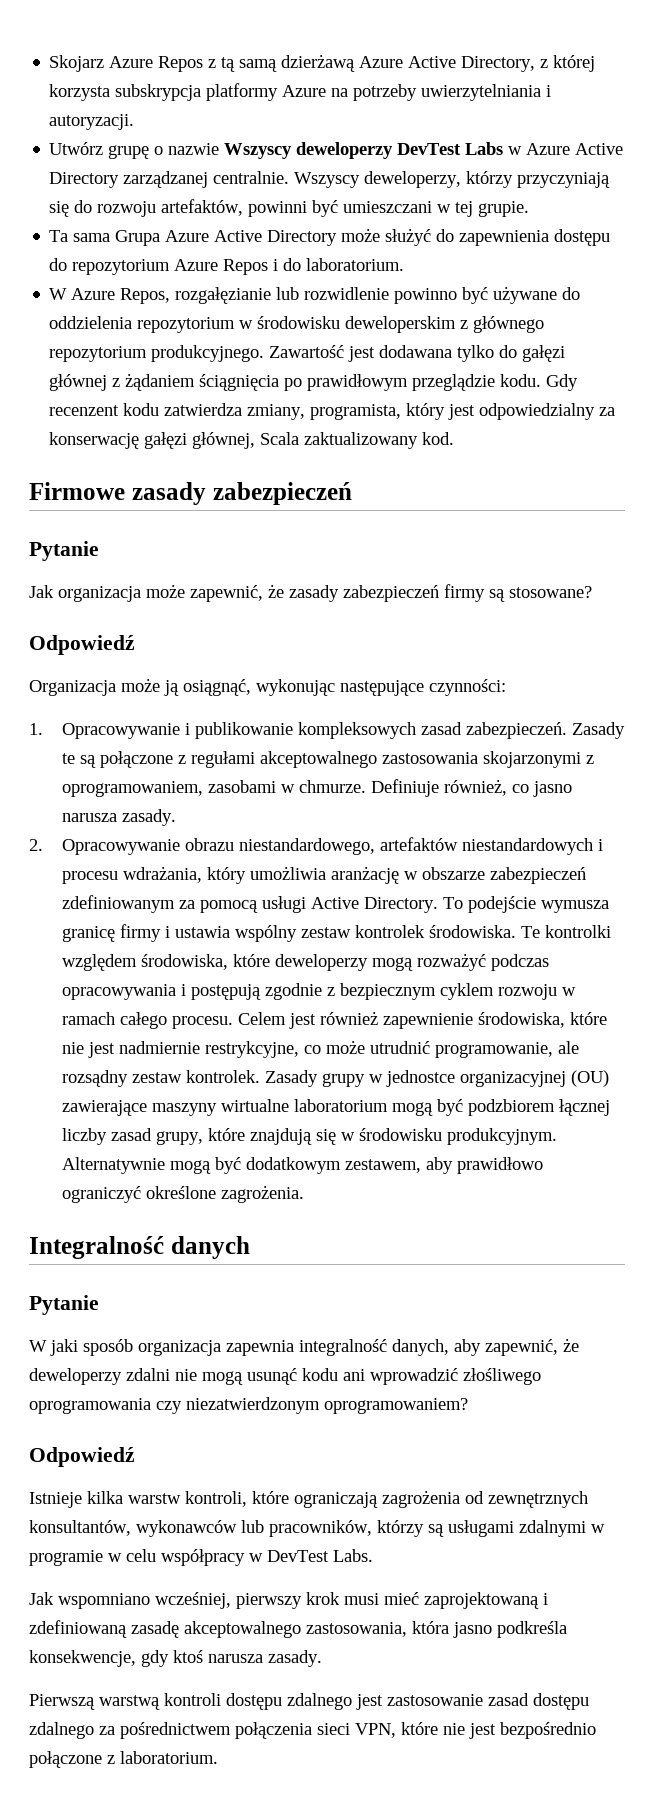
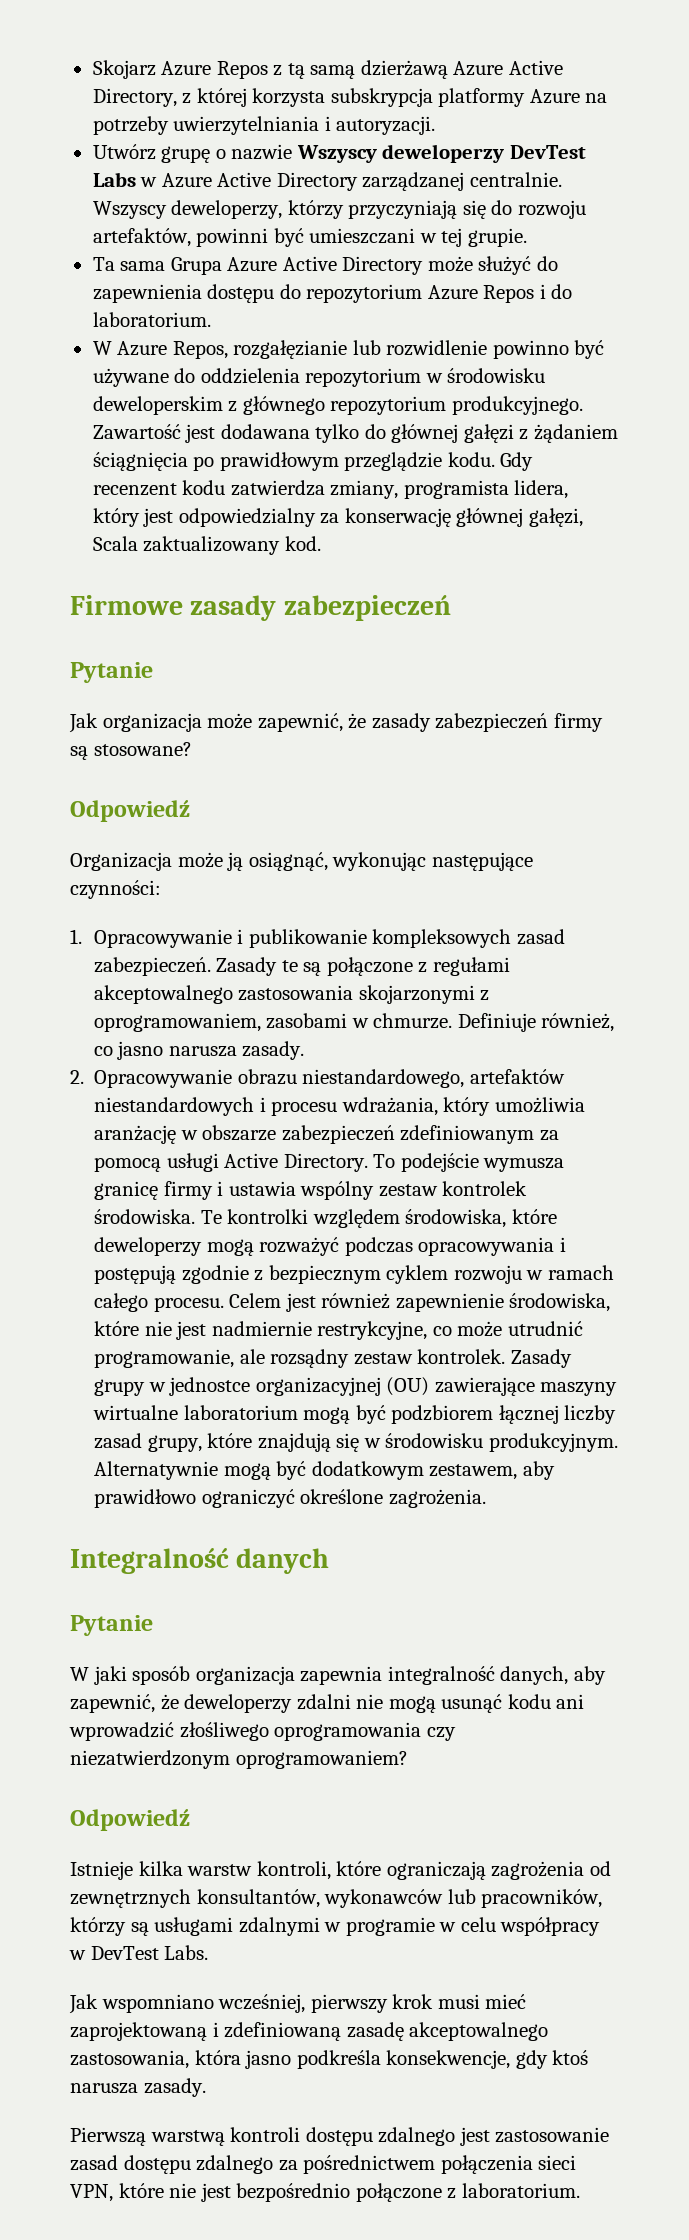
- Zawartość jest dodawana tylko do gałęzi głównej z żądaniem ściągnięcia po prawidłowym przeglądzie kodu.
+ Zawartość jest dodawana tylko do głównej gałęzi z żądaniem ściągnięcia po prawidłowym przeglądzie kodu.
- Gdy recenzent kodu zatwierdza zmiany, programista, który jest odpowiedzialny za konserwację gałęzi głównej, Scala zaktualizowany kod.
+ Gdy recenzent kodu zatwierdza zmiany, programista lidera, który jest odpowiedzialny za konserwację głównej gałęzi, Scala zaktualizowany kod.

